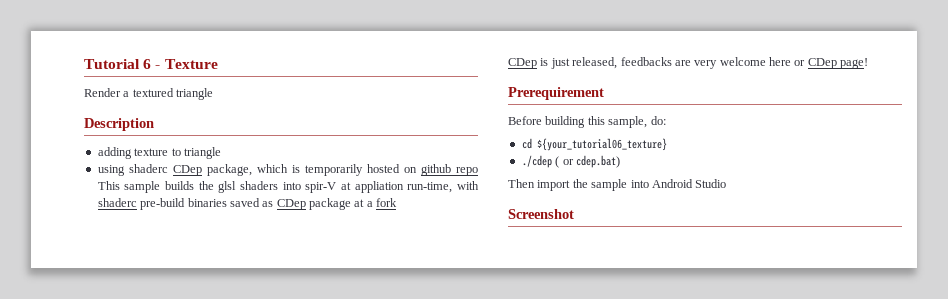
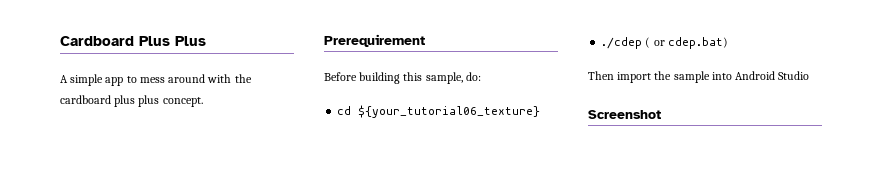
- Tutorial 6 - Texture
- Render a textured triangle
- Description
- adding texture to triangle
- using shaderc CDep package, which is temporarily hosted on github repo This sample builds the glsl shaders into spir-V at appliation run-time, with shaderc pre-build binaries saved as CDep package at a fork
- CDep is just released, feedbacks are very welcome here or CDep page!
+ Cardboard Plus Plus
+ A simple app to mess around with the cardboard plus plus concept.

